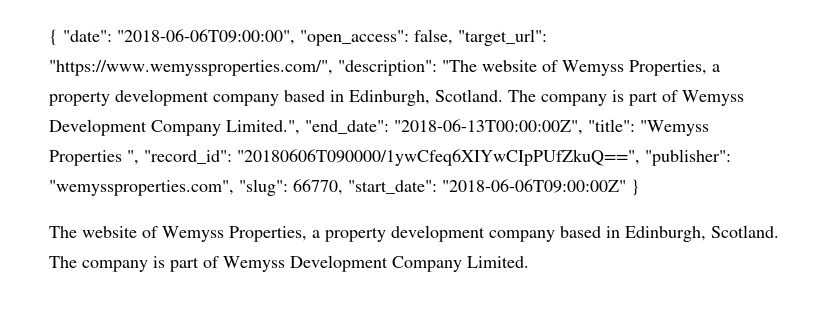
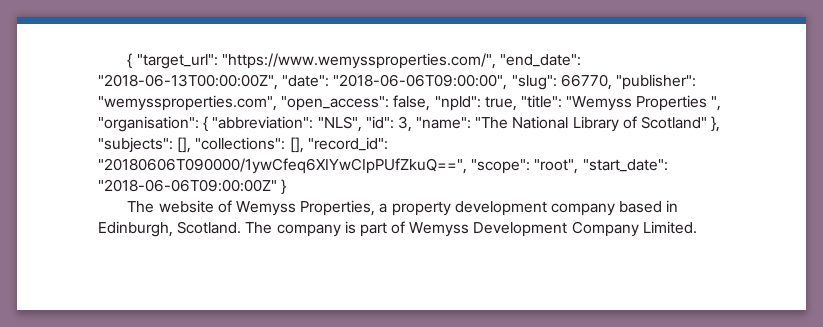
- { "date": "2018-06-06T09:00:00", "open_access": false, "target_url": "https://www.wemyssproperties.com/", "description": "The website of Wemyss Properties, a property development company based in Edinburgh, Scotland. The company is part of Wemyss Development Company Limited.", "end_date": "2018-06-13T00:00:00Z", "title": "Wemyss Properties ", "record_id": "20180606T090000/1ywCfeq6XIYwCIpPUfZkuQ==", "publisher": "wemyssproperties.com", "slug": 66770, "start_date": "2018-06-06T09:00:00Z" }
+ { "target_url": "https://www.wemyssproperties.com/", "end_date": "2018-06-13T00:00:00Z", "date": "2018-06-06T09:00:00", "slug": 66770, "publisher": "wemyssproperties.com", "open_access": false, "npld": true, "title": "Wemyss Properties ", "organisation": { "abbreviation": "NLS", "id": 3, "name": "The National Library of Scotland" }, "subjects": [], "collections": [], "record_id": "20180606T090000/1ywCfeq6XIYwCIpPUfZkuQ==", "scope": "root", "start_date": "2018-06-06T09:00:00Z" }

